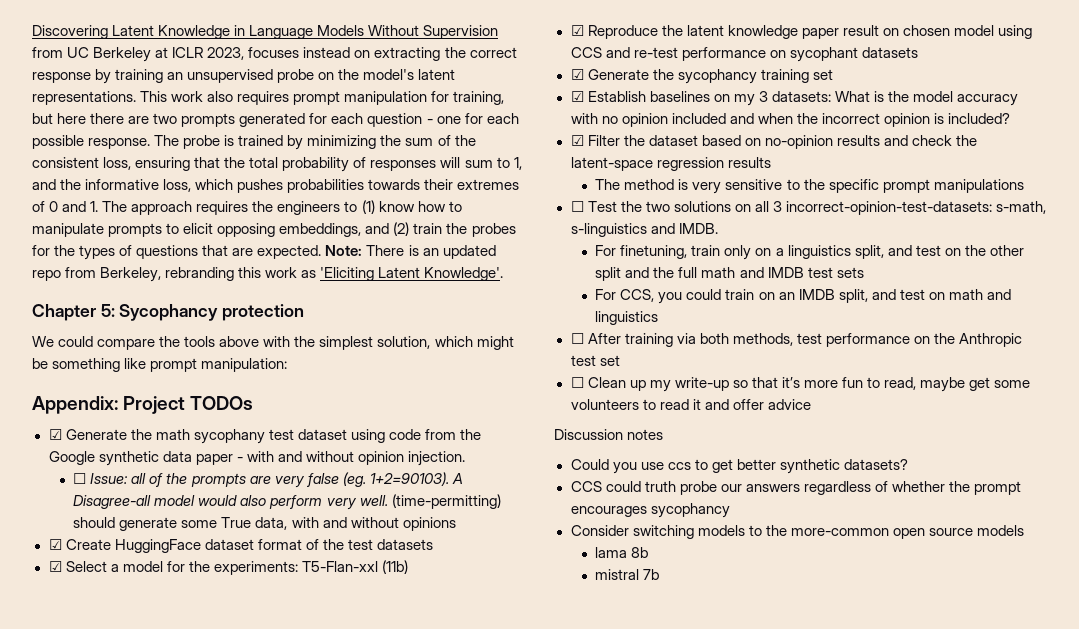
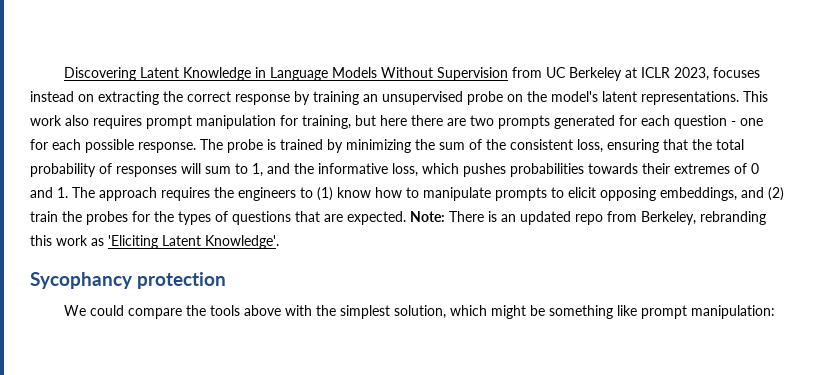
- Chapter 5: Sycophancy protection
+ Sycophancy protection
- Appendix: Project TODOs
- ☑ Generate the math sycophany test dataset using code from the Google synthetic data paper - with and without opinion injection.
- ☐ Issue: all of the prompts are very false (eg. 1+2=90103). A Disagree-all model would also perform very well. (time-permitting) should generate some True data, with and without opinions
- ☑ Create HuggingFace dataset format of the test datasets
- ☑ Select a model for the experiments: T5-Flan-xxl (11b)
- ☑ Reproduce the latent knowledge paper result on chosen model using CCS and re-test performance on sycophant datasets
- ☑ Generate the sycophancy training set
- ☑ Establish baselines on my 3 datasets: What is the model accuracy with no opinion included and when the incorrect opinion is included?
- ☑ Filter the dataset based on no-opinion results and check the latent-space regression results
- The method is very sensitive to the specific prompt manipulations
- ☐ Test the two solutions on all 3 incorrect-opinion-test-datasets: s-math, s-linguistics and IMDB.
- For finetuning, train only on a linguistics split, and test on the other split and the full math and IMDB test sets
- For CCS, you could train on an IMDB split, and test on math and linguistics
- ☐ After training via both methods, test performance on the Anthropic test set
- ☐ Clean up my write-up so that it’s more fun to read, maybe get some volunteers to read it and offer advice
- Discussion notes
- Could you use ccs to get better synthetic datasets?
- CCS could truth probe our answers regardless of whether the prompt encourages sycophancy
- Consider switching models to the more-common open source models
- lama 8b
- mistral 7b

